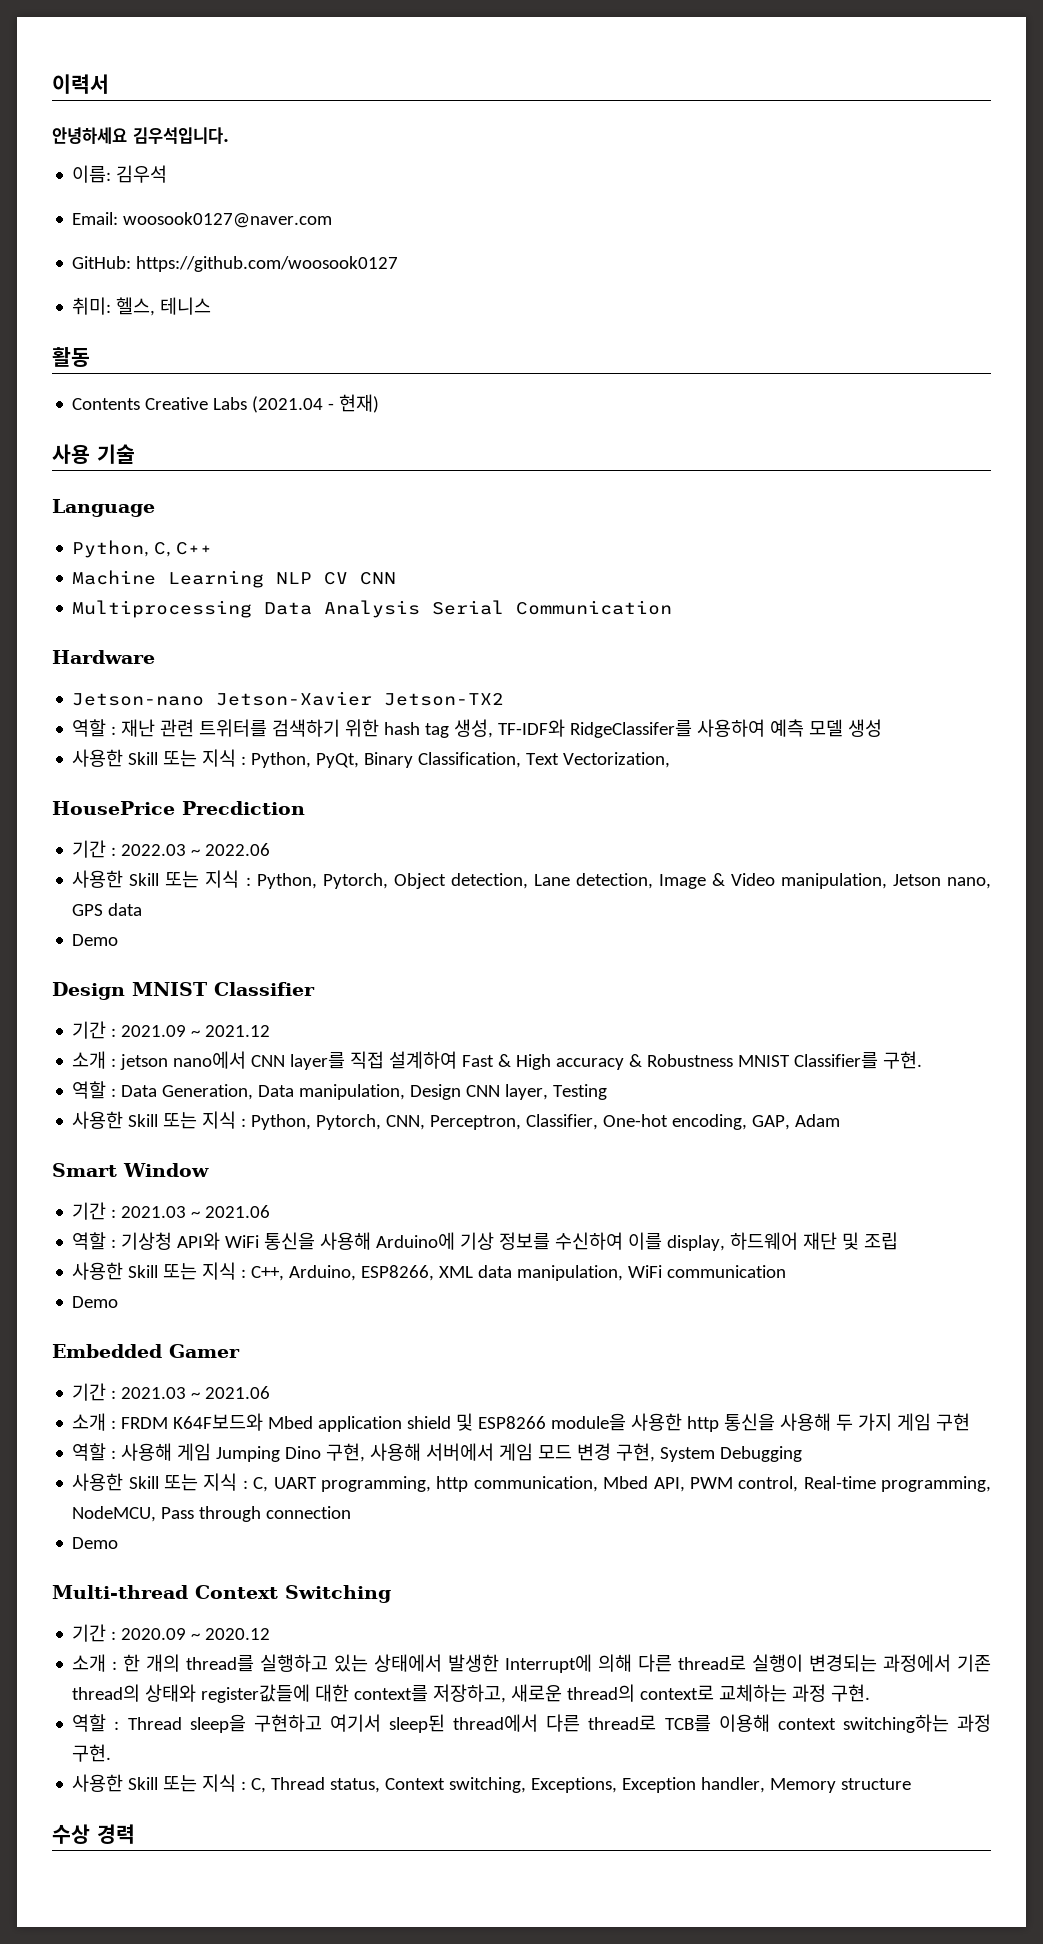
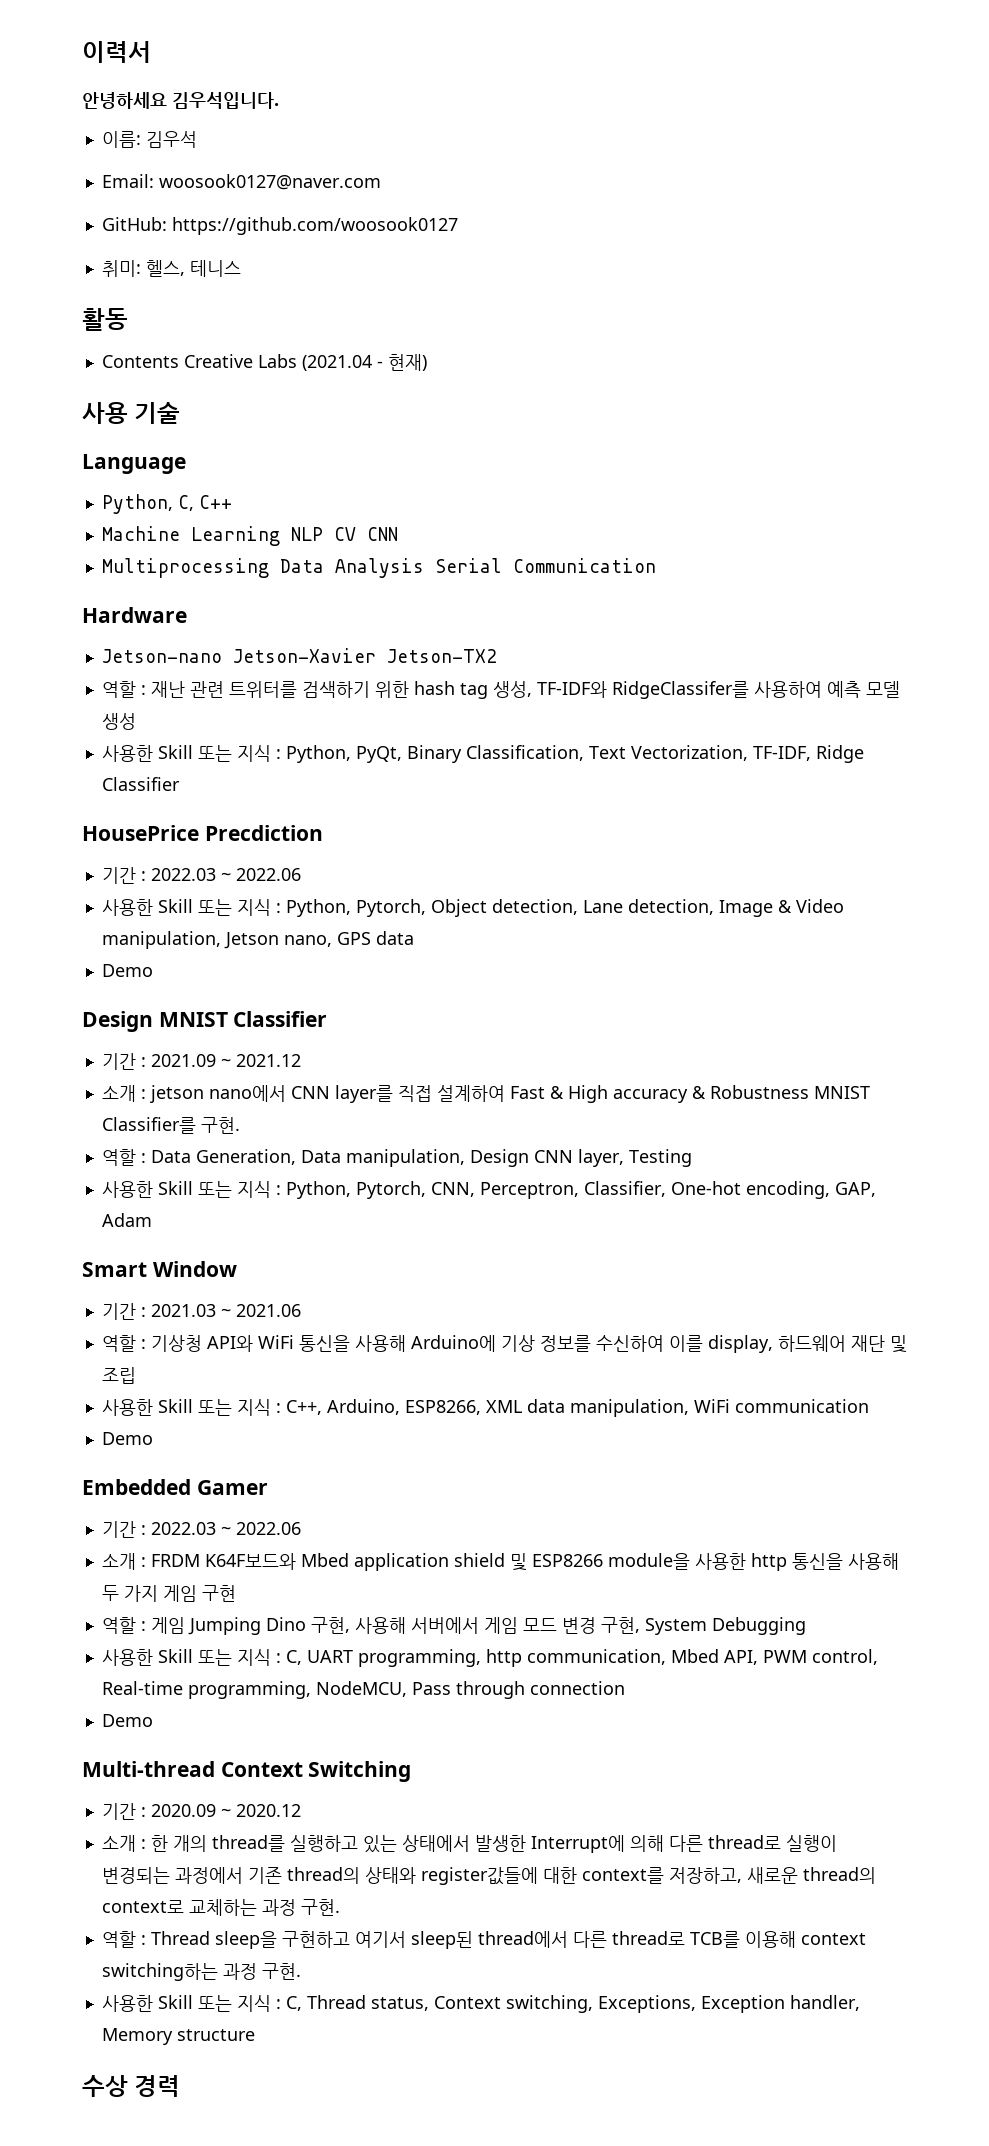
- 사용한 Skill 또는 지식 : Python, PyQt, Binary Classification, Text Vectorization,
+ 사용한 Skill 또는 지식 : Python, PyQt, Binary Classification, Text Vectorization, TF-IDF, Ridge Classifier
  Embedded Gamer
- 기간 : 2021.03 ~ 2021.06
+ 기간 : 2022.03 ~ 2022.06
- 역할 : 사용해 게임 Jumping Dino 구현, 사용해 서버에서 게임 모드 변경 구현, System Debugging
+ 역할 : 게임 Jumping Dino 구현, 사용해 서버에서 게임 모드 변경 구현, System Debugging

